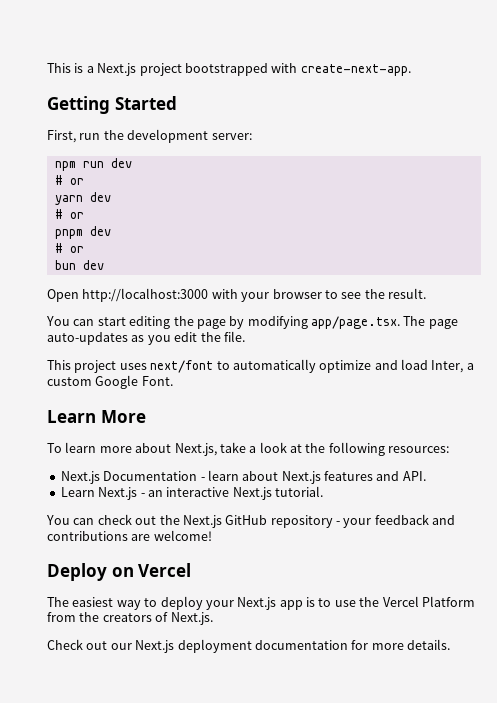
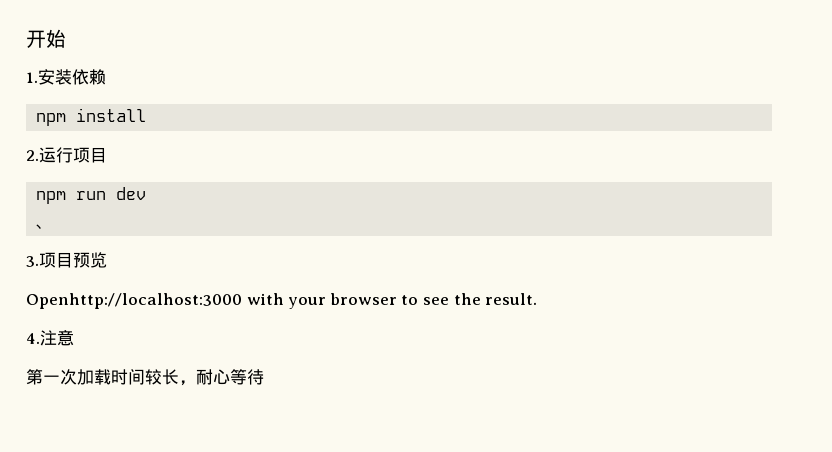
- This is a Next.js project bootstrapped with create-next-app.
- Getting Started
- First, run the development server:
+ 开始
+ 1.安装依赖
+ npm install
+ 2.运行项目
  npm run dev
- # or
- yarn dev
- # or
- pnpm dev
- # or
- bun dev
- Open http://localhost:3000 with your browser to see the result.
+ 、
+ 3.项目预览
+ Openhttp://localhost:3000 with your browser to see the result.
- You can start editing the page by modifying app/page.tsx. The page auto-updates as you edit the file.
- This project uses next/font to automatically optimize and load Inter, a custom Google Font.
- Learn More
- To learn more about Next.js, take a look at the following resources:
- Next.js Documentation - learn about Next.js features and API.
- Learn Next.js - an interactive Next.js tutorial.
- You can check out the Next.js GitHub repository - your feedback and contributions are welcome!
- Deploy on Vercel
- The easiest way to deploy your Next.js app is to use the Vercel Platform from the creators of Next.js.
- Check out our Next.js deployment documentation for more details.
+ 4.注意
+ 第一次加载时间较长，耐心等待

